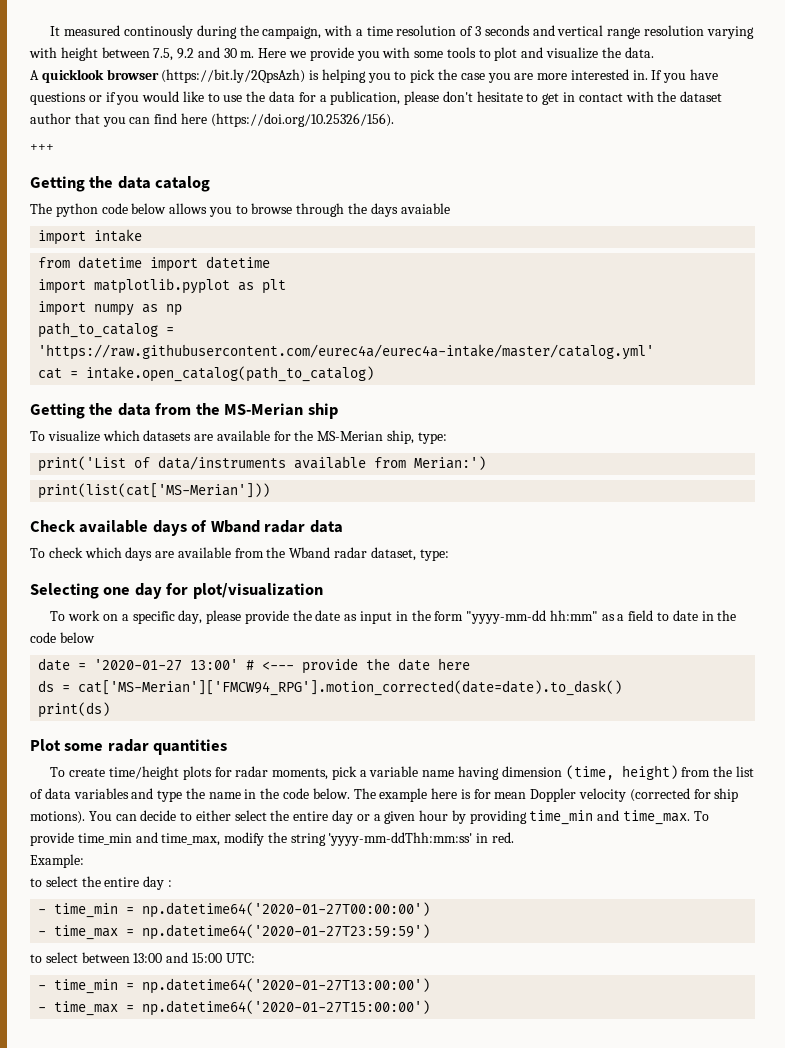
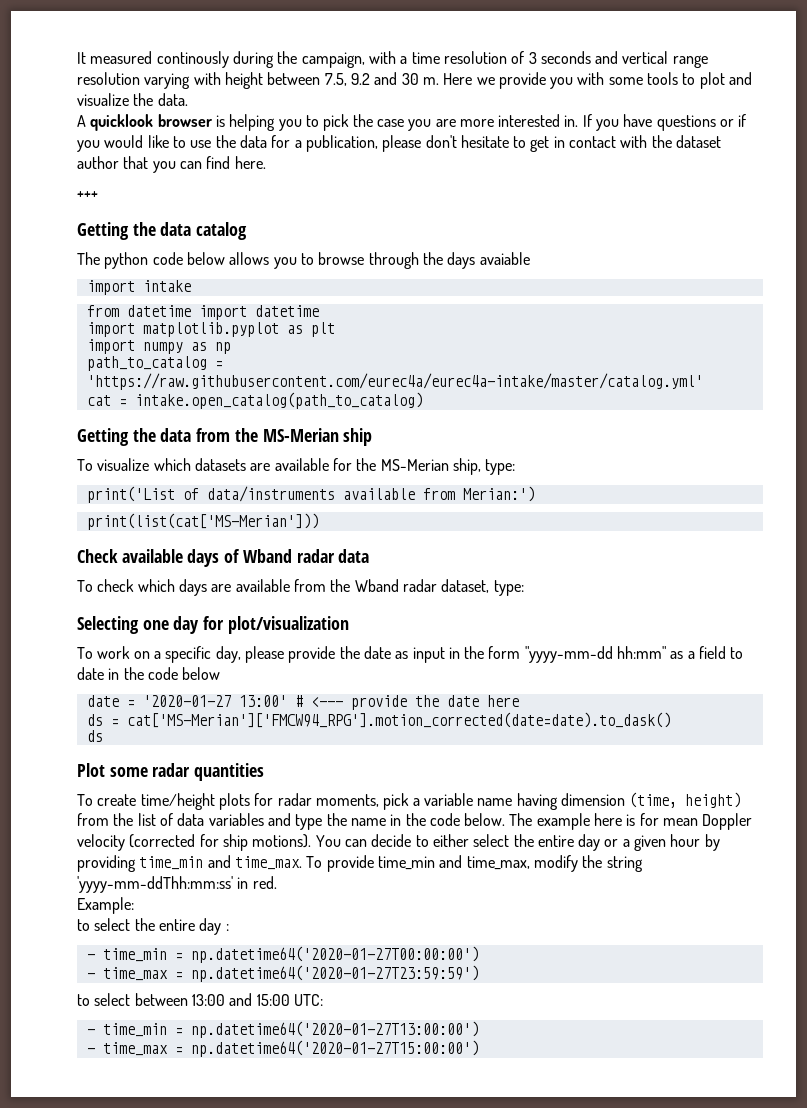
- A quicklook browser (https://bit.ly/2QpsAzh) is helping you to pick the case you are more interested in.
+ A quicklook browser is helping you to pick the case you are more interested in.
- If you have questions or if you would like to use the data for a publication, please don't hesitate to get in contact with the dataset author that you can find here (https://doi.org/10.25326/156).
+ If you have questions or if you would like to use the data for a publication, please don't hesitate to get in contact with the dataset author that you can find here.
  ds = cat['MS-Merian']['FMCW94_RPG'].motion_corrected(date=date).to_dask()
- print(ds)
+ ds

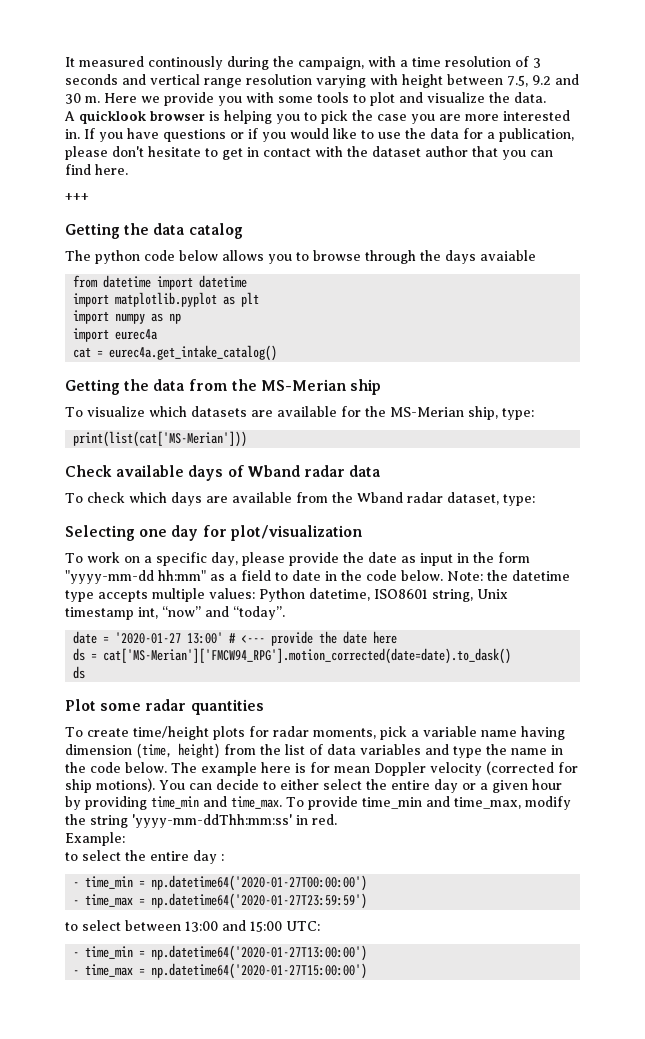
- import intake
- path_to_catalog = 'https://raw.githubusercontent.com/eurec4a/eurec4a-intake/master/catalog.yml'
+ import eurec4a
- cat = intake.open_catalog(path_to_catalog)
+ cat = eurec4a.get_intake_catalog()
- print('List of data/instruments available from Merian:')
- To work on a specific day, please provide the date as input in the form "yyyy-mm-dd hh:mm" as a field to date in the code below
+ To work on a specific day, please provide the date as input in the form "yyyy-mm-dd hh:mm" as a field to date in the code below. Note: the datetime type accepts multiple values: Python datetime, ISO8601 string, Unix timestamp int, “now” and “today”.

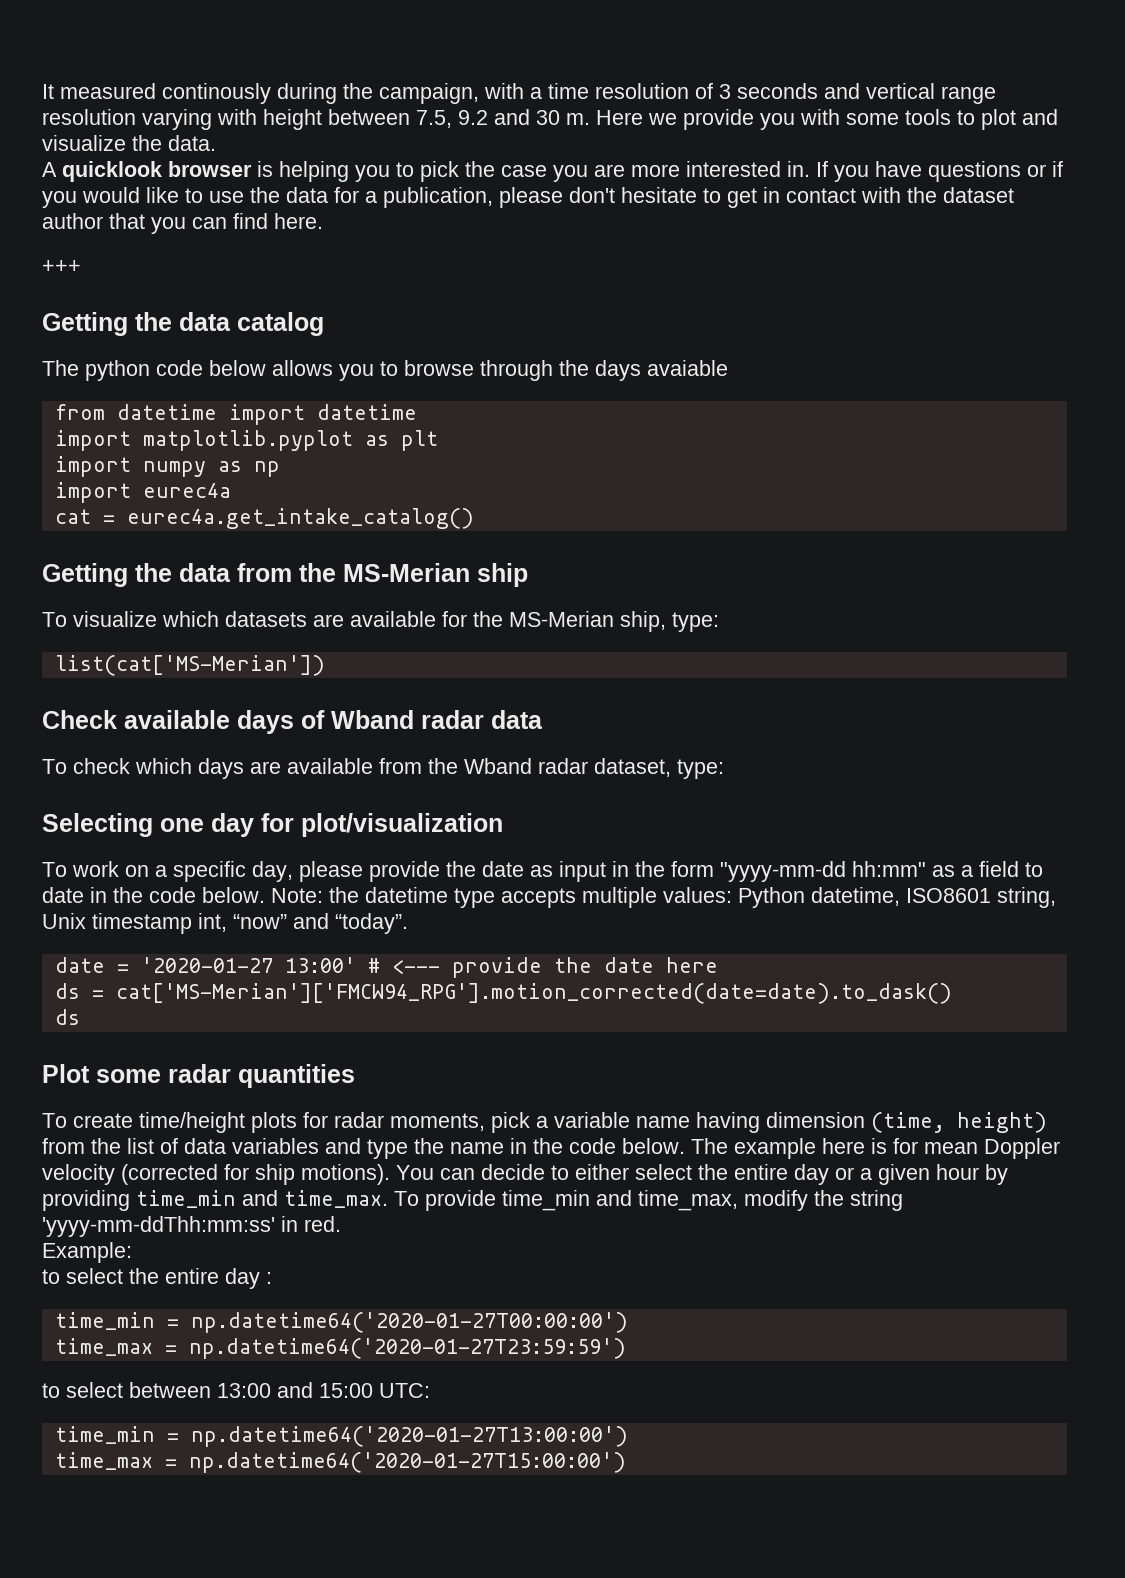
- print(list(cat['MS-Merian']))
+ list(cat['MS-Merian'])
- - time_min = np.datetime64('2020-01-27T00:00:00')
+ time_min = np.datetime64('2020-01-27T00:00:00')
- - time_max = np.datetime64('2020-01-27T23:59:59')
+ time_max = np.datetime64('2020-01-27T23:59:59')
- - time_min = np.datetime64('2020-01-27T13:00:00')
+ time_min = np.datetime64('2020-01-27T13:00:00')
- - time_max = np.datetime64('2020-01-27T15:00:00')
+ time_max = np.datetime64('2020-01-27T15:00:00')

